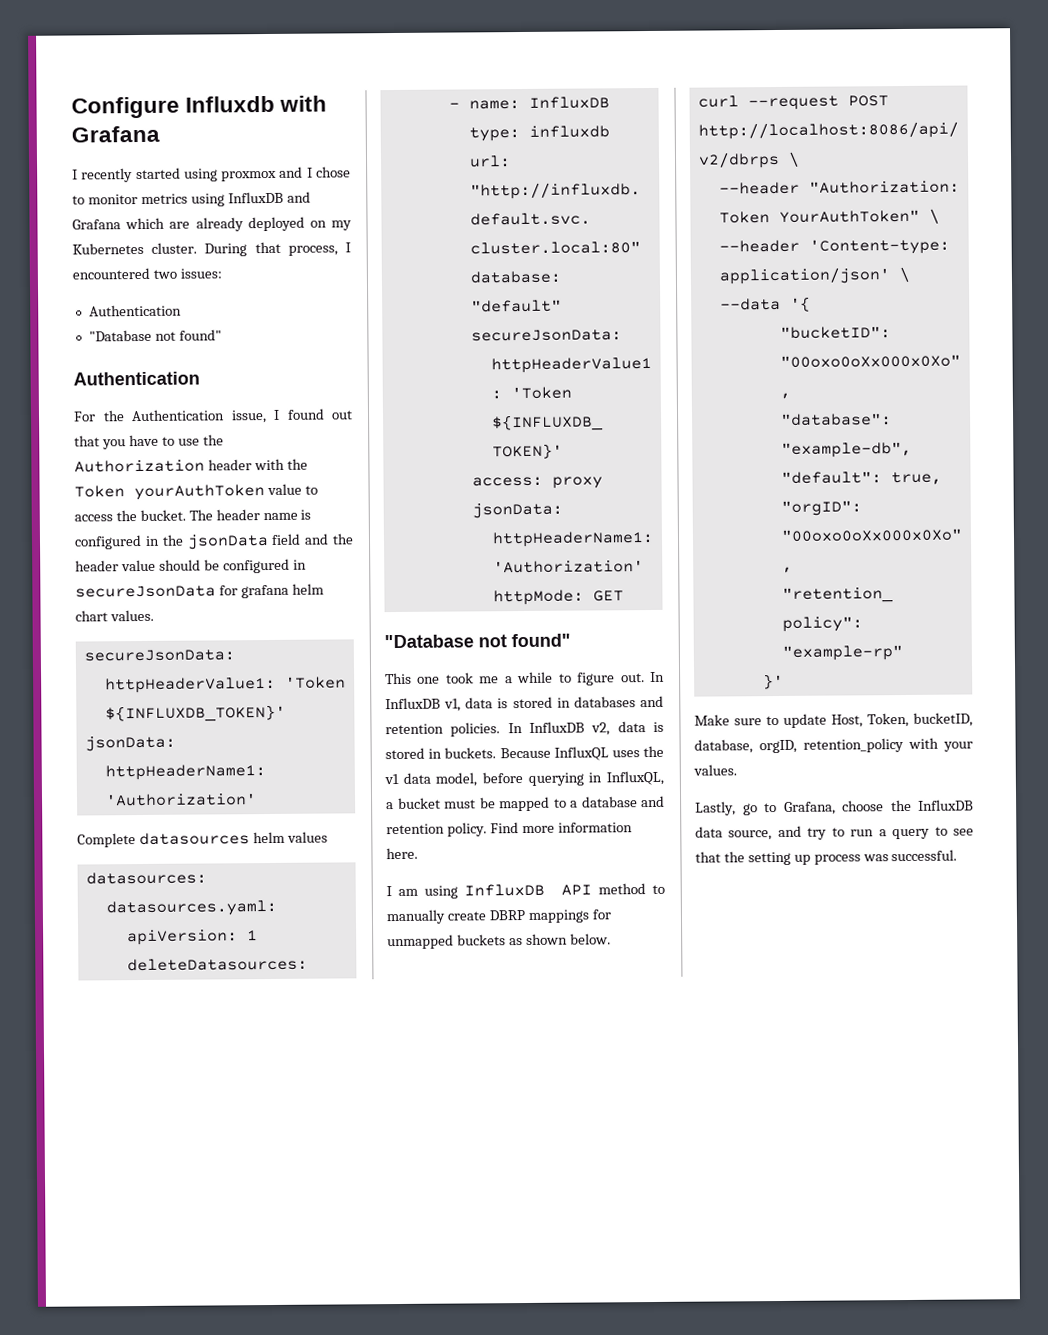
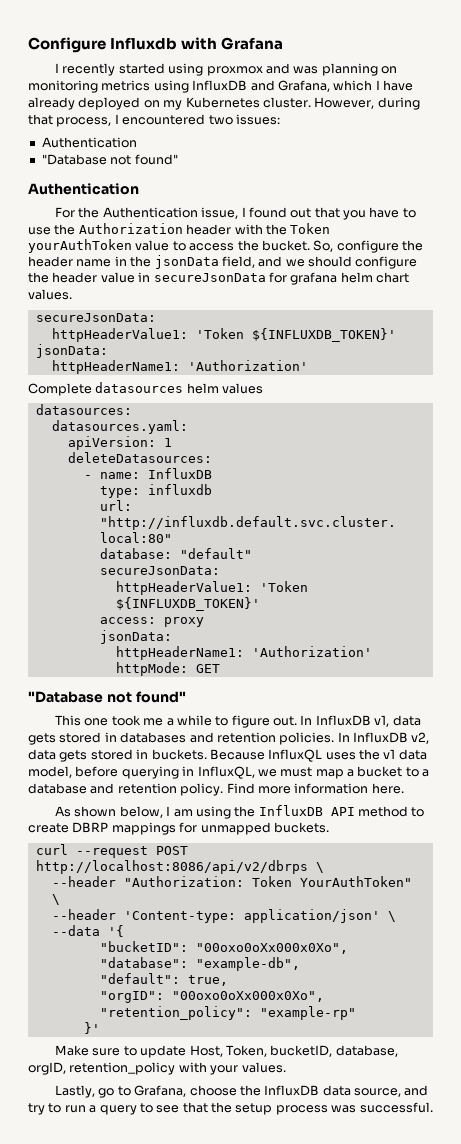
- I recently started using proxmox and I chose to monitor metrics using InfluxDB and Grafana which are already deployed on my Kubernetes cluster.
+ I recently started using proxmox and was planning on monitoring metrics using InfluxDB and Grafana, which I have already deployed on my Kubernetes cluster.
- During that process, I encountered two issues:
+ However, during that process, I encountered two issues:
- The header name is configured in the jsonData field and the header value should be configured in secureJsonData for grafana helm chart values.
+ So, configure the header name in the jsonData field, and we should configure the header value in secureJsonData for grafana helm chart values.
- In InfluxDB v1, data is stored in databases and retention policies.
+ In InfluxDB v1, data gets stored in databases and retention policies.
- In InfluxDB v2, data is stored in buckets.
+ In InfluxDB v2, data gets stored in buckets.
- Because InfluxQL uses the v1 data model, before querying in InfluxQL, a bucket must be mapped to a database and retention policy.
+ Because InfluxQL uses the v1 data model, before querying in InfluxQL, we must map a bucket to a database and retention policy.
- I am using InfluxDB API method to manually create DBRP mappings for unmapped buckets as shown below.
+ As shown below, I am using the InfluxDB API method to create DBRP mappings for unmapped buckets.
- Lastly, go to Grafana, choose the InfluxDB data source, and try to run a query to see that the setting up process was successful.
+ Lastly, go to Grafana, choose the InfluxDB data source, and try to run a query to see that the setup process was successful.

